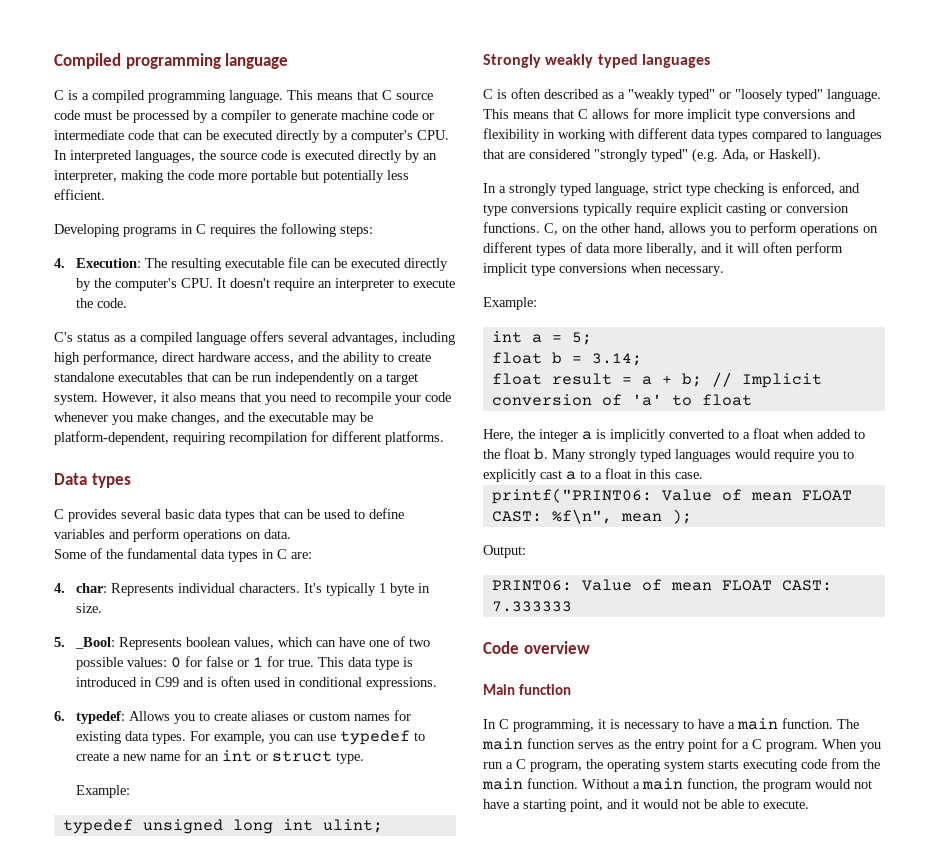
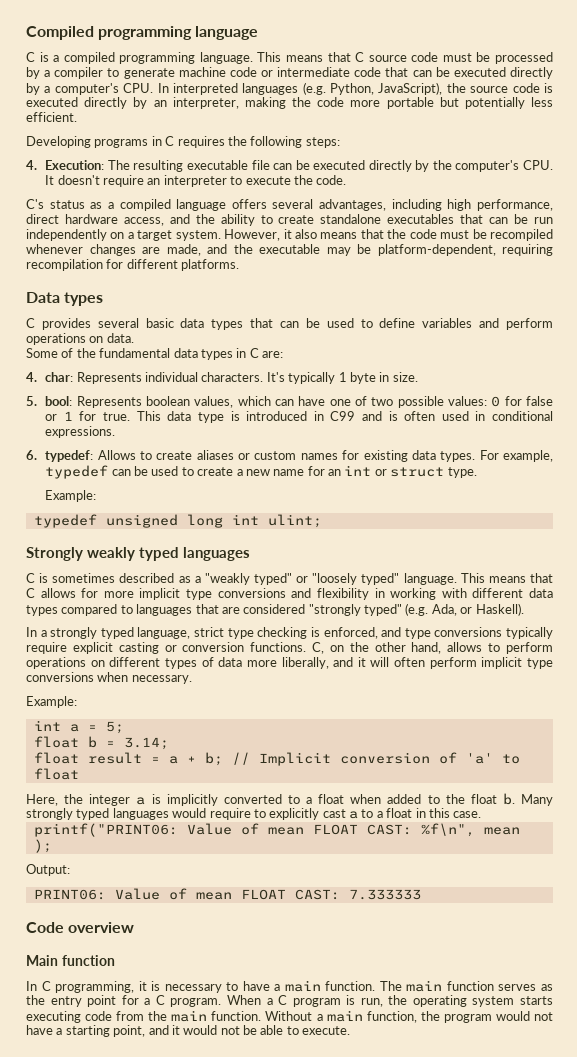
- This means that C source code must be processed by a compiler to generate machine code or intermediate code that can be executed directly by a computer's CPU. In interpreted languages, the source code is executed directly by an interpreter, making the code more portable but potentially less efficient.
+ This means that C source code must be processed by a compiler to generate machine code or intermediate code that can be executed directly by a computer's CPU. In interpreted languages (e.g. Python, JavaScript), the source code is executed directly by an interpreter, making the code more portable but potentially less efficient.
- However, it also means that you need to recompile your code whenever you make changes, and the executable may be platform-dependent, requiring recompilation for different platforms.
+ However, it also means that the code must be recompiled whenever changes are made, and the executable may be platform-dependent, requiring recompilation for different platforms.
- 5. _Bool: Represents boolean values, which can have one of two possible values: 0 for false or 1 for true.
+ 5. bool: Represents boolean values, which can have one of two possible values: 0 for false or 1 for true.
- 6. typedef: Allows you to create aliases or custom names for existing data types.
+ 6. typedef: Allows to create aliases or custom names for existing data types.
- For example, you can use typedef to create a new name for an int or struct type.
+ For example, typedef can be used to create a new name for an int or struct type.
- C is often described as a "weakly typed" or "loosely typed" language.
+ C is sometimes described as a "weakly typed" or "loosely typed" language.
- C, on the other hand, allows you to perform operations on different types of data more liberally, and it will often perform implicit type conversions when necessary.
+ C, on the other hand, allows to perform operations on different types of data more liberally, and it will often perform implicit type conversions when necessary.
- Many strongly typed languages would require you to explicitly cast a to a float in this case.
+ Many strongly typed languages would require to explicitly cast a to a float in this case.
- When you run a C program, the operating system starts executing code from the main function.
+ When a C program is run, the operating system starts executing code from the main function.

